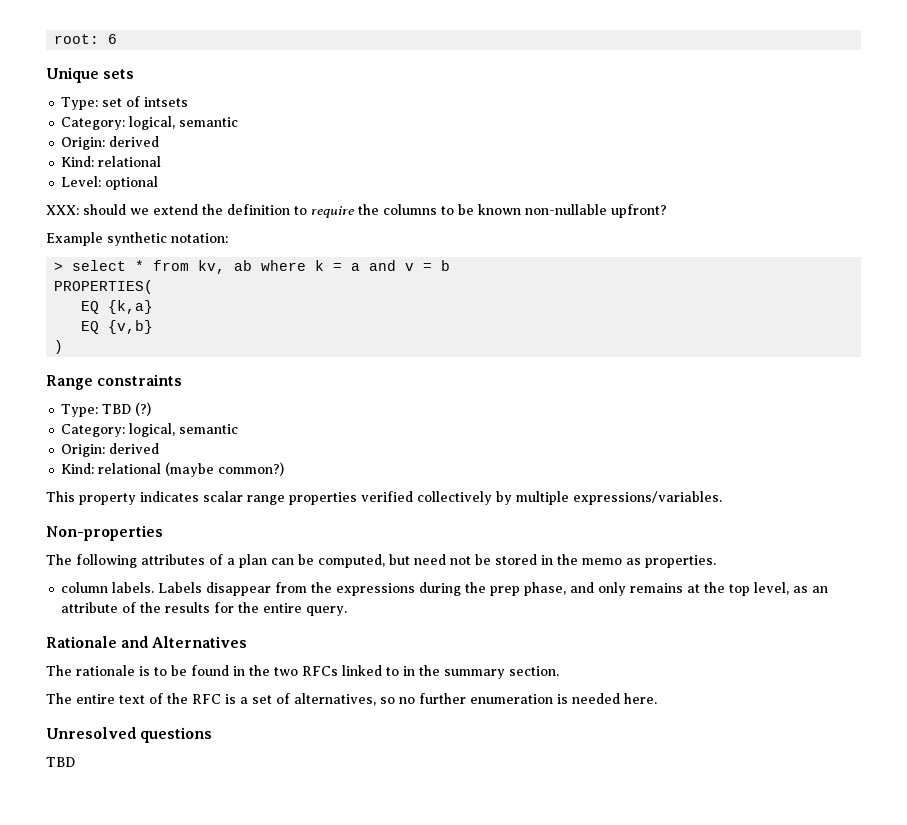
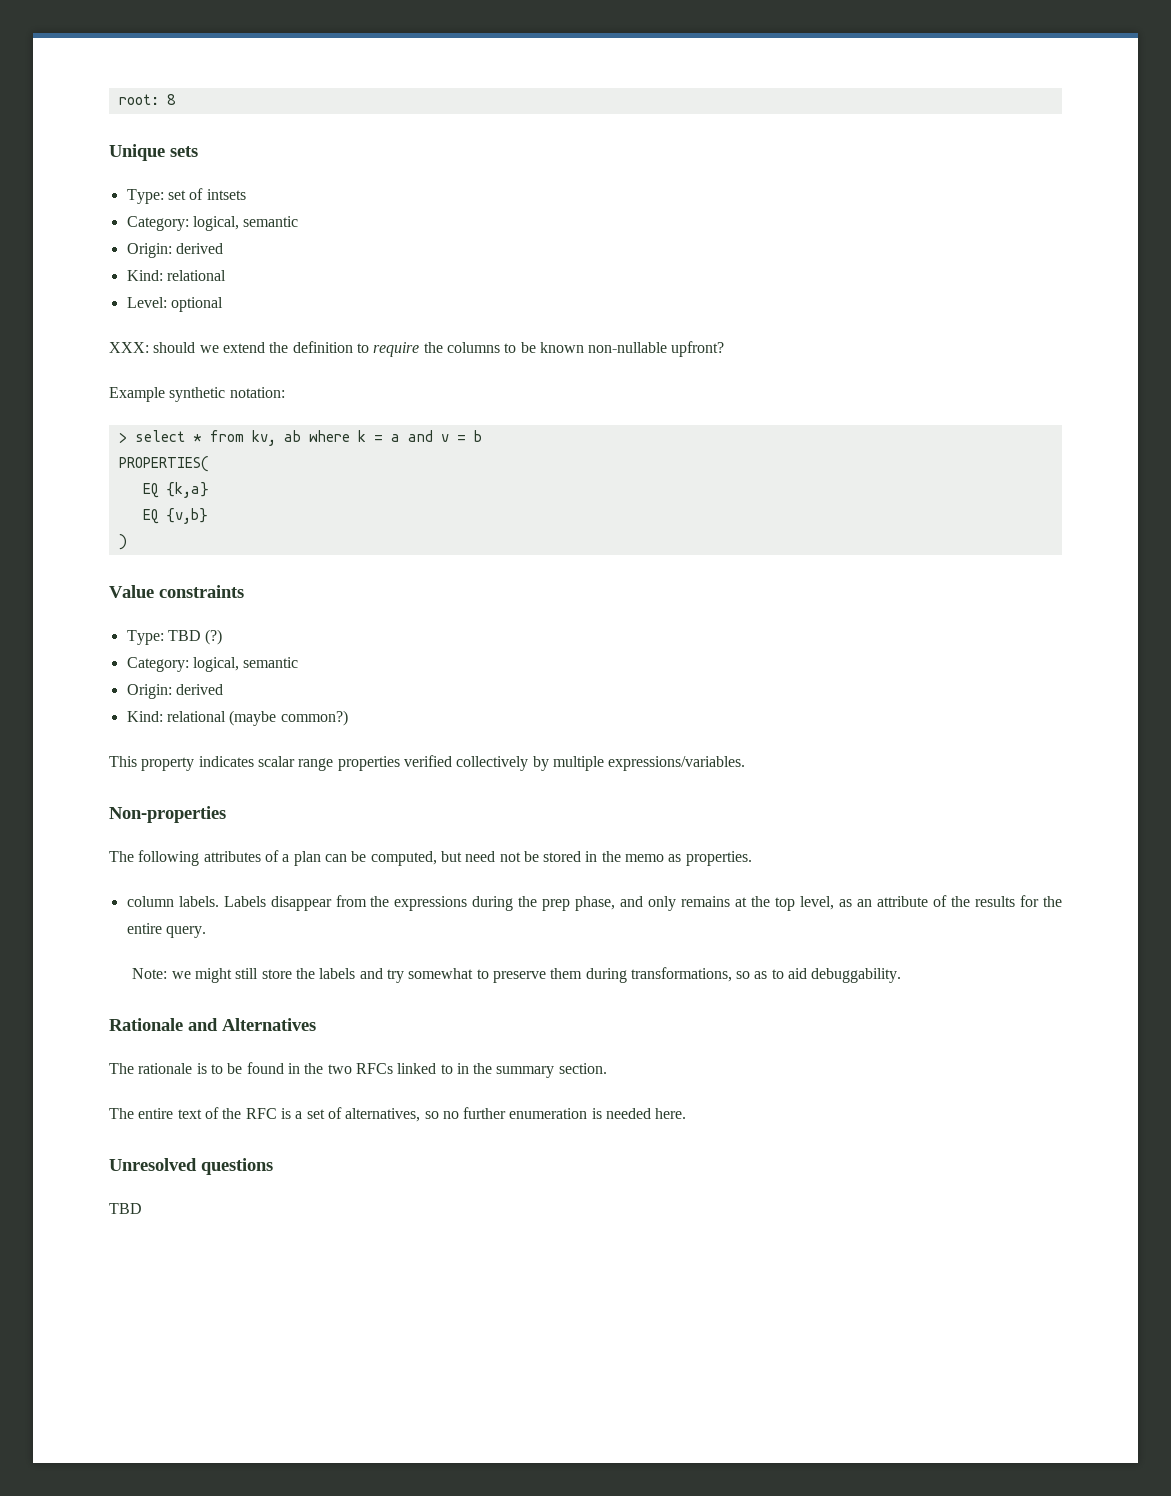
- root: 6
+ root: 8
- Range constraints
+ Value constraints
+ Note: we might still store the labels and try somewhat to preserve them during transformations, so as to aid debuggability.

